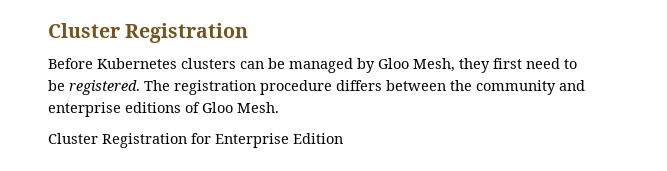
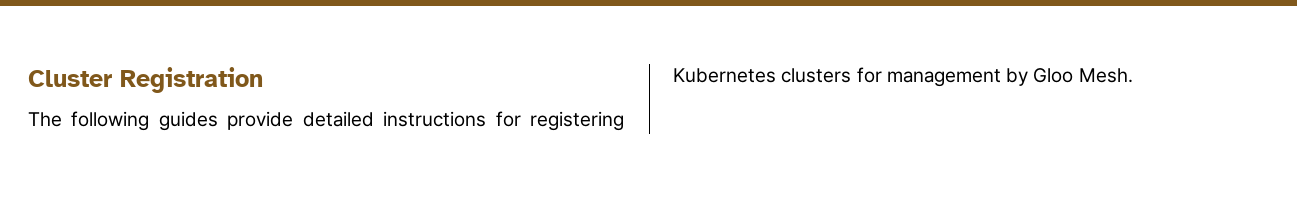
- Before Kubernetes clusters can be managed by Gloo Mesh, they first need to be registered. The registration procedure differs between the community and enterprise editions of Gloo Mesh.
- Cluster Registration for Enterprise Edition
+ The following guides provide detailed instructions for registering Kubernetes clusters for management by Gloo Mesh.

